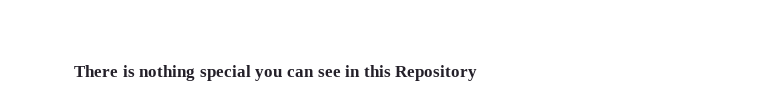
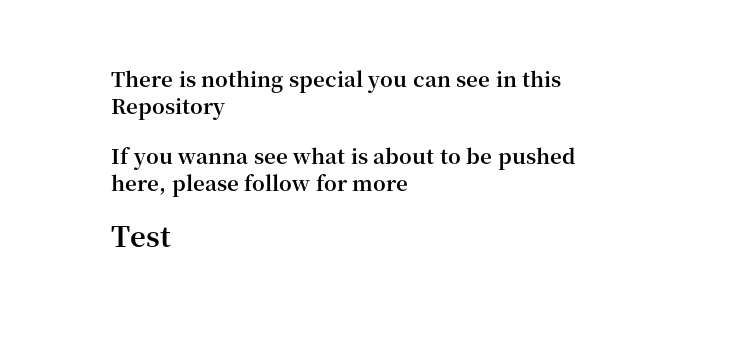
+ If you wanna see what is about to be pushed here, please follow for more
+ Test

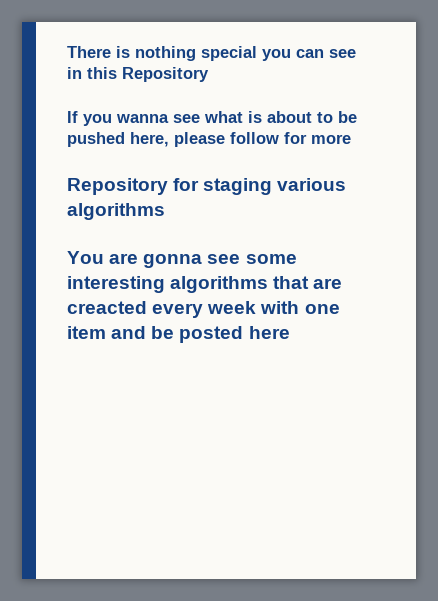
- Test
+ Repository for staging various algorithms
+ You are gonna see some interesting algorithms that are creacted every week with one item and be posted here

